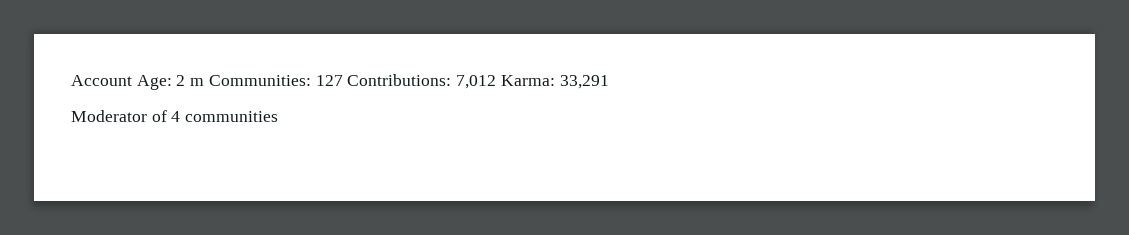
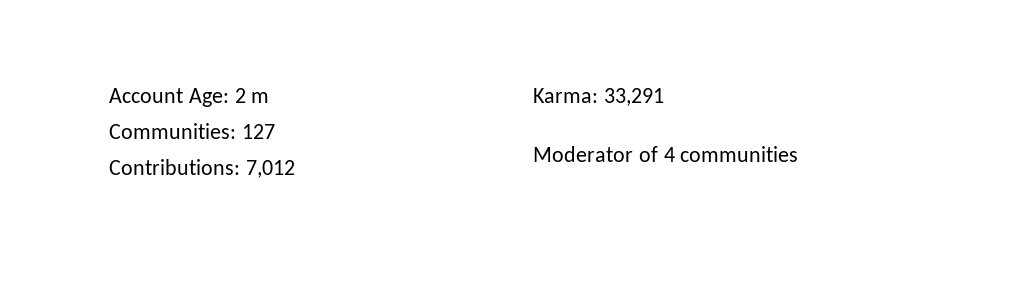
- Account Age: 2 m Communities: 127 Contributions: 7,012 Karma: 33,291
+ Account Age: 2 m
+ Communities: 127
+ Contributions: 7,012
+ Karma: 33,291

